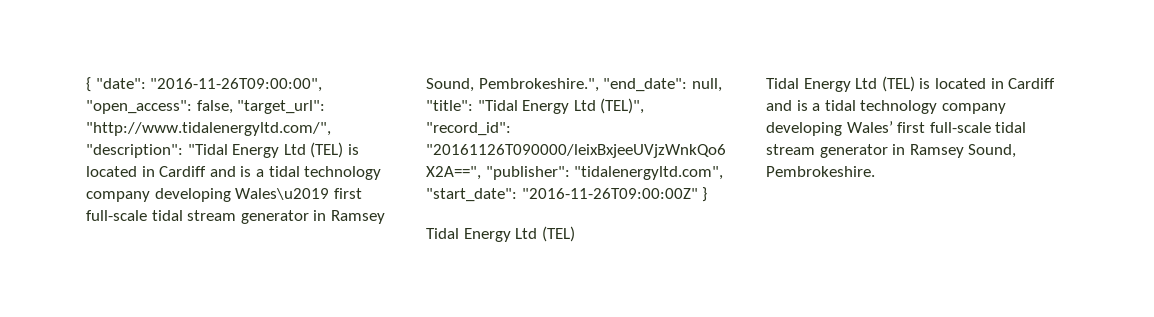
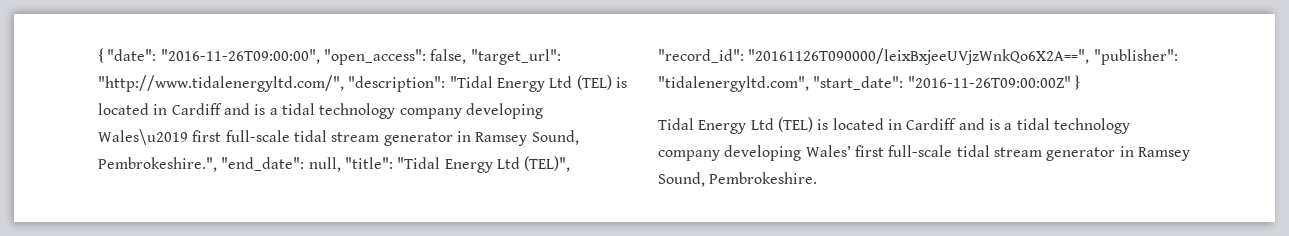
  "2016-11-26T09:00:00Z" }
- Tidal Energy Ltd (TEL)

